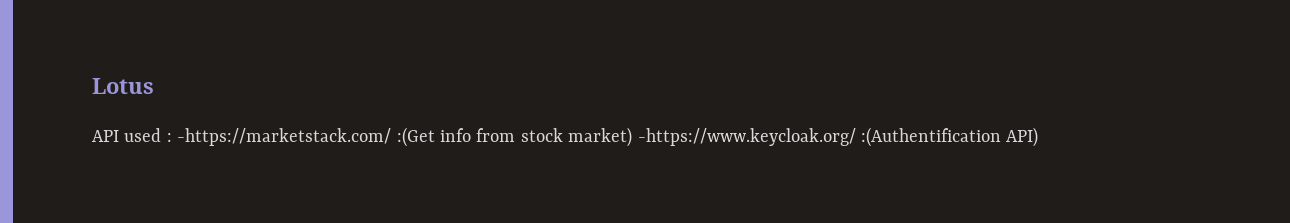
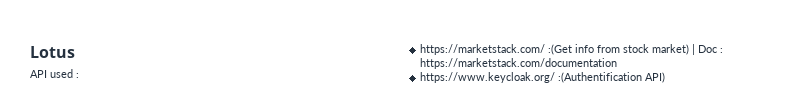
- API used : -https://marketstack.com/ :(Get info from stock market) -https://www.keycloak.org/ :(Authentification API)
+ API used :
+ https://marketstack.com/ :(Get info from stock market) | Doc : https://marketstack.com/documentation
+ https://www.keycloak.org/ :(Authentification API)

